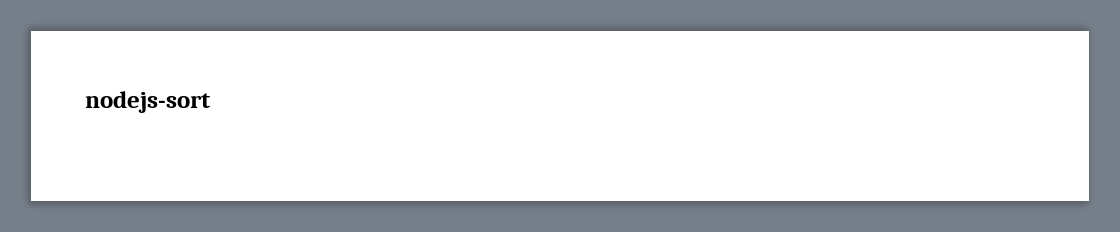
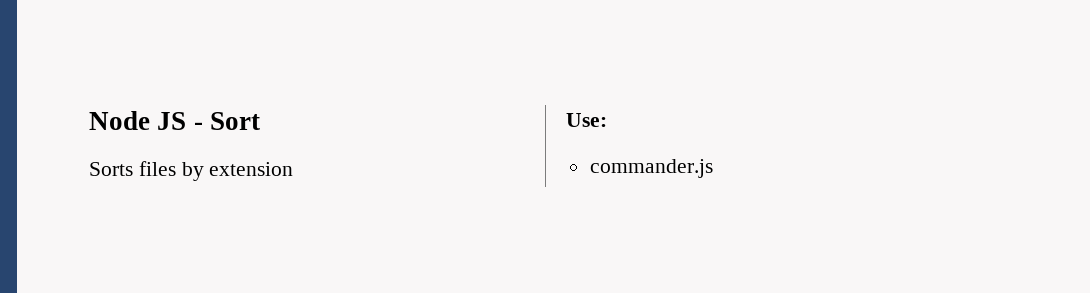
- nodejs-sort
+ Node JS - Sort
+ Sorts files by extension
+ Use:
+ commander.js

